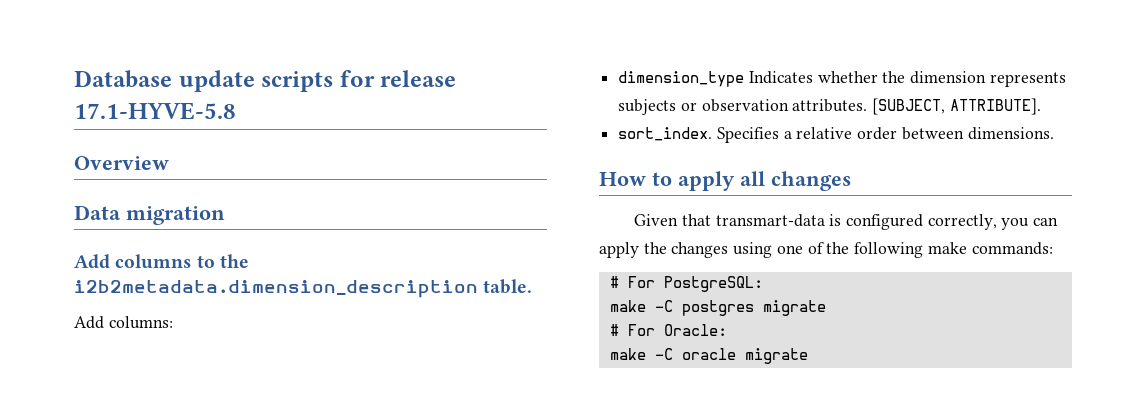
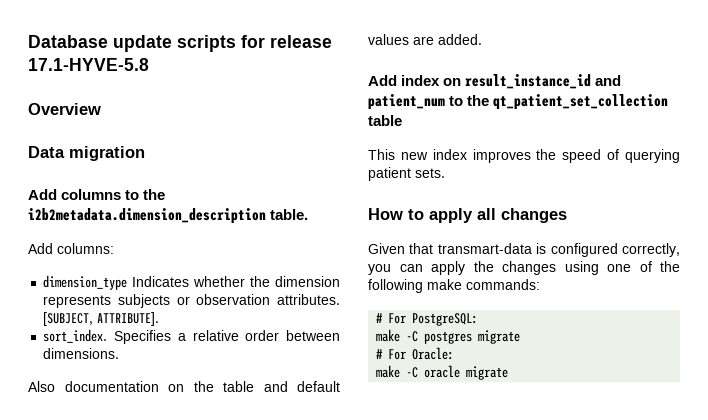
+ Also documentation on the table and default values are added.
+ Add index on result_instance_id and patient_num to the qt_patient_set_collection table
+ This new index improves the speed of querying patient sets.

